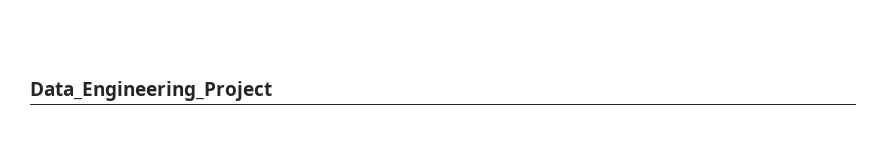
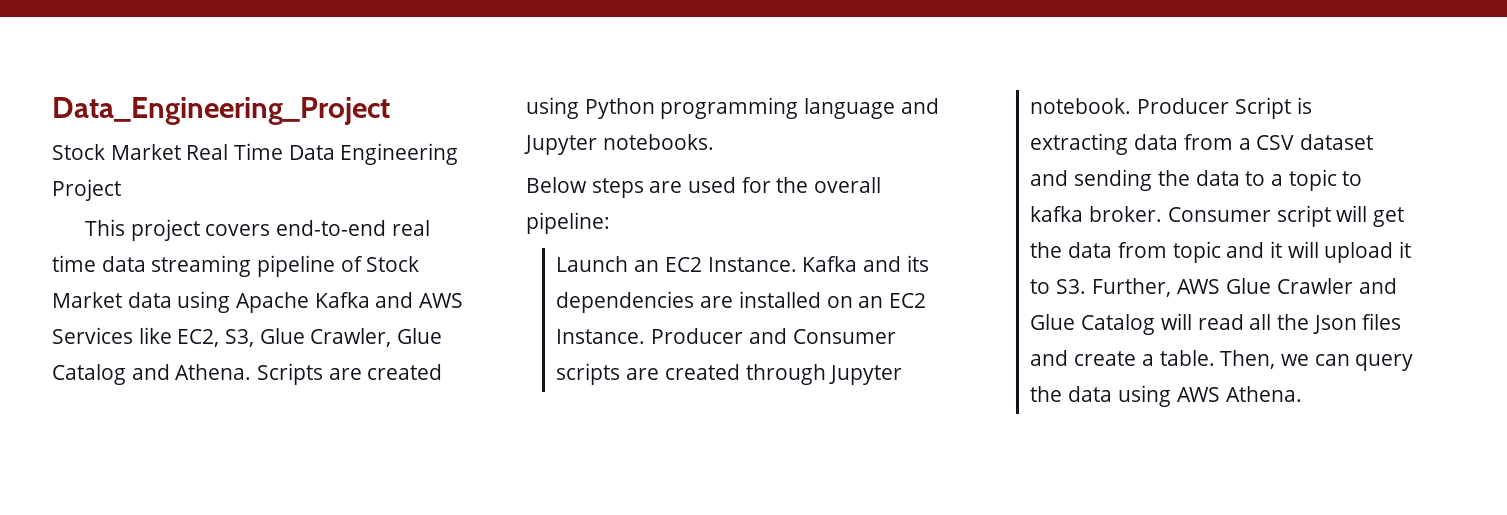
+ Stock Market Real Time Data Engineering Project
+ This project covers end-to-end real time data streaming pipeline of Stock Market data using Apache Kafka and AWS Services like EC2, S3, Glue Crawler, Glue Catalog and Athena. Scripts are created using Python programming language and Jupyter notebooks.
+ Below steps are used for the overall pipeline:
+ Launch an EC2 Instance. Kafka and its dependencies are installed on an EC2 Instance. Producer and Consumer scripts are created through Jupyter notebook. Producer Script is extracting data from a CSV dataset and sending the data to a topic to kafka broker. Consumer script will get the data from topic and it will upload it to S3. Further, AWS Glue Crawler and Glue Catalog will read all the Json files and create a table. Then, we can query the data using AWS Athena.

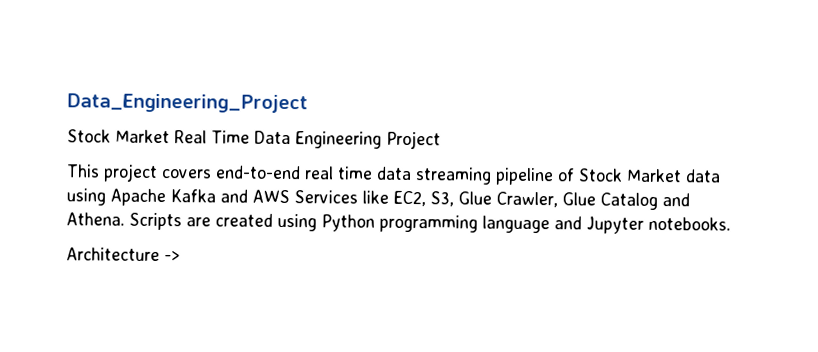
- Below steps are used for the overall pipeline:
- Launch an EC2 Instance. Kafka and its dependencies are installed on an EC2 Instance. Producer and Consumer scripts are created through Jupyter notebook. Producer Script is extracting data from a CSV dataset and sending the data to a topic to kafka broker. Consumer script will get the data from topic and it will upload it to S3. Further, AWS Glue Crawler and Glue Catalog will read all the Json files and create a table. Then, we can query the data using AWS Athena.
+ Architecture ->

